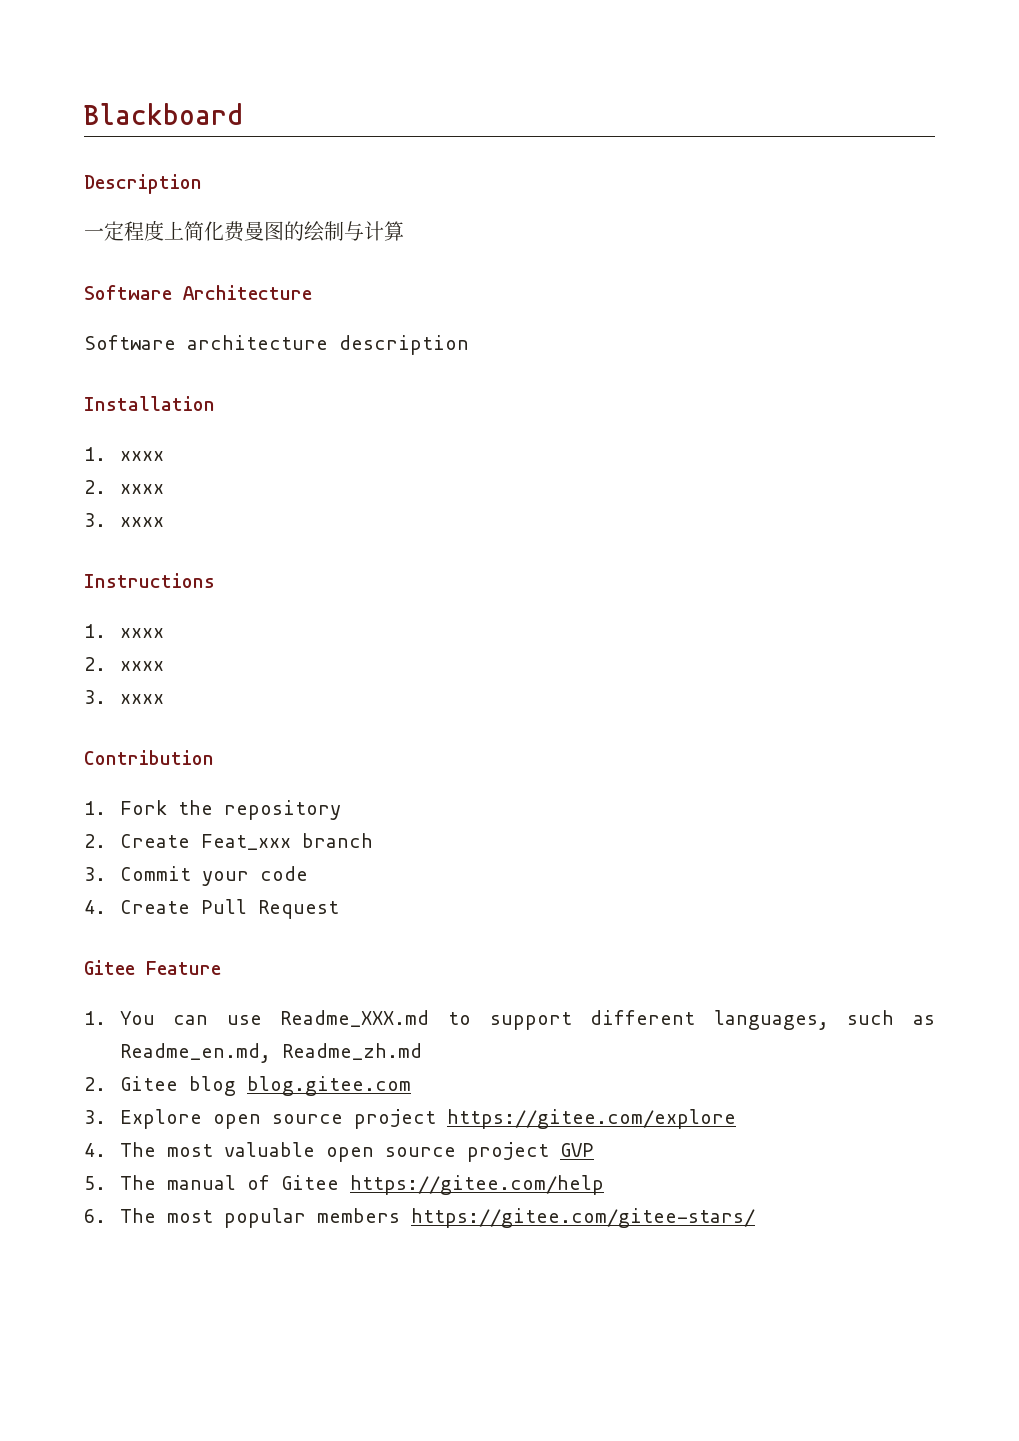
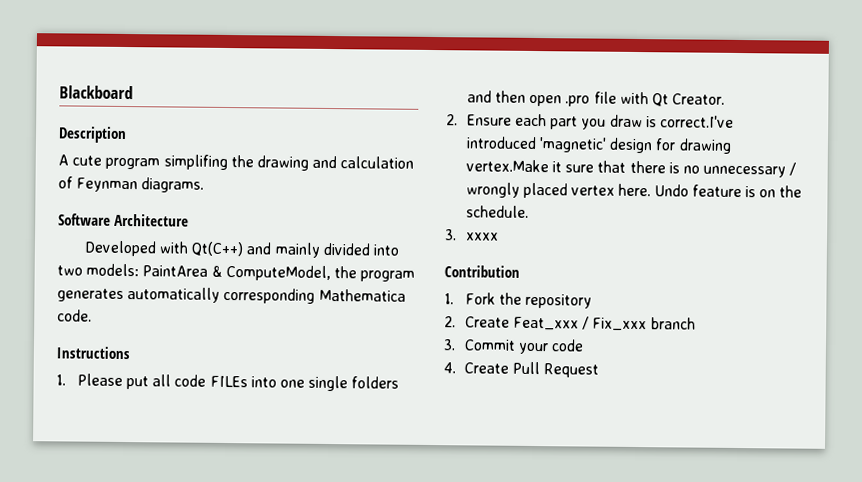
- 一定程度上简化费曼图的绘制与计算
+ A cute program simplifing the drawing and calculation of Feynman diagrams.
  Software Architecture
- Software architecture description
- Installation
- 1. xxxx
- 2. xxxx
- 3. xxxx
+ Developed with Qt(C++) and mainly divided into two models: PaintArea & ComputeModel, the program generates automatically corresponding Mathematica code.
  Instructions
- 1. xxxx
- 2. xxxx
+ 1. Please put all code FILEs into one single folders and then open .pro file with Qt Creator.
+ 2. Ensure each part you draw is correct.I've introduced 'magnetic' design for drawing vertex.Make it sure that there is no unnecessary / wrongly placed vertex here. Undo feature is on the schedule.
- 2. Create Feat_xxx branch
+ 2. Create Feat_xxx / Fix_xxx branch
- Gitee Feature
- 1. You can use Readme_XXX.md to support different languages, such as Readme_en.md, Readme_zh.md
- 2. Gitee blog blog.gitee.com
- 3. Explore open source project https://gitee.com/explore
- 4. The most valuable open source project GVP
- 5. The manual of Gitee https://gitee.com/help
- 6. The most popular members https://gitee.com/gitee-stars/

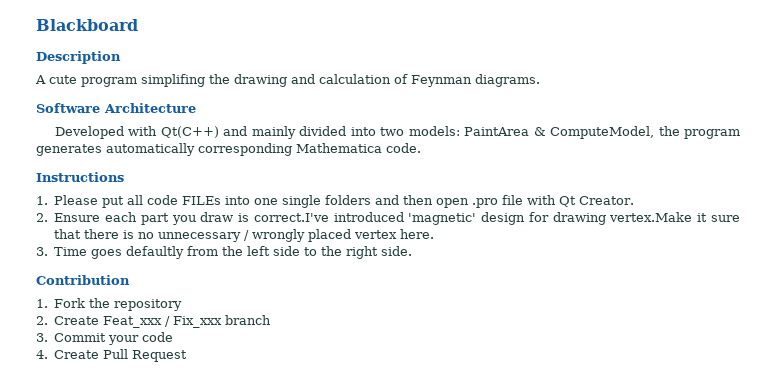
- 2. Ensure each part you draw is correct.I've introduced 'magnetic' design for drawing vertex.Make it sure that there is no unnecessary / wrongly placed vertex here. Undo feature is on the schedule.
- 3. xxxx
+ 2. Ensure each part you draw is correct.I've introduced 'magnetic' design for drawing vertex.Make it sure that there is no unnecessary / wrongly placed vertex here.
+ 3. Time goes defaultly from the left side to the right side.

